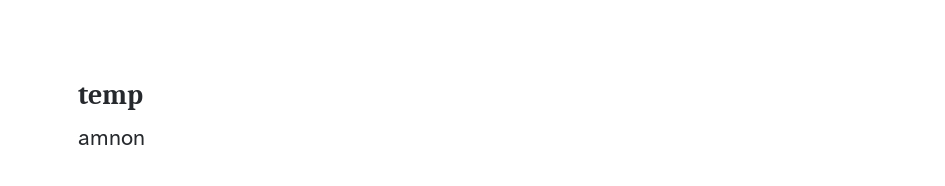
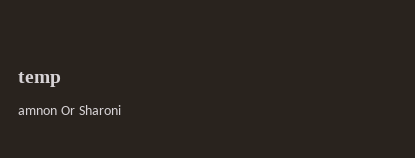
- amnon
+ amnon Or Sharoni

